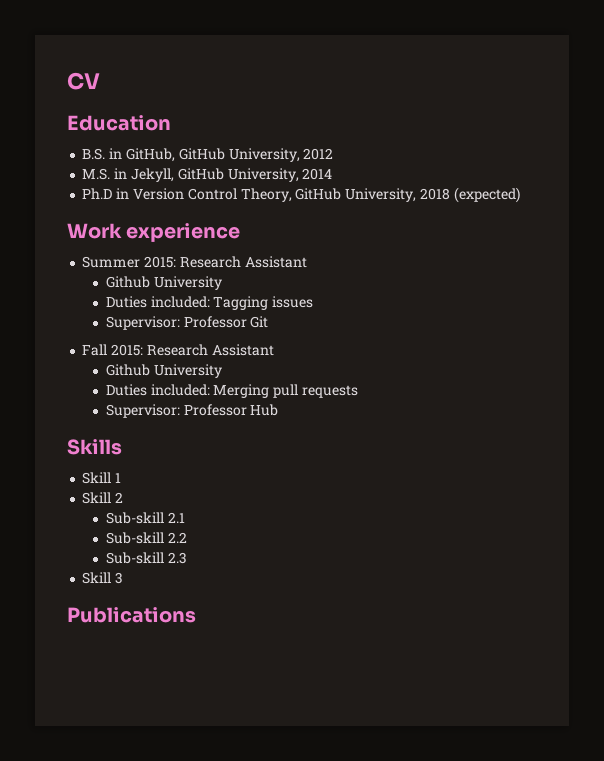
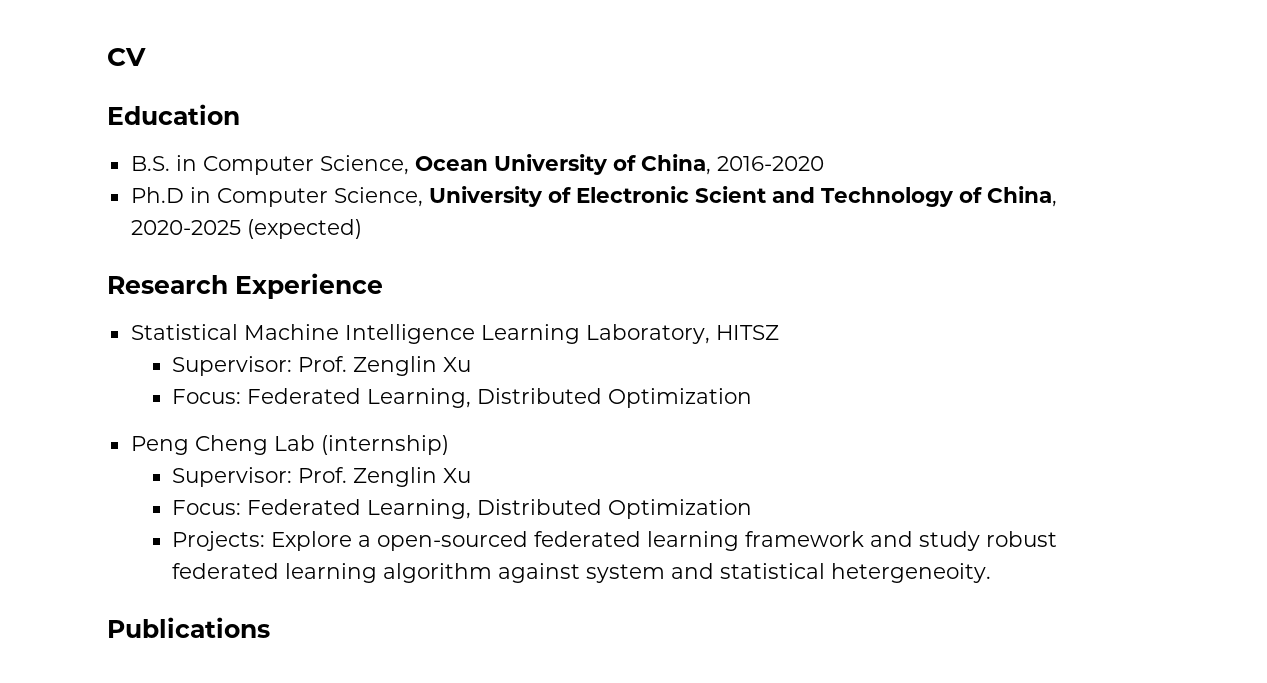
- B.S. in GitHub, GitHub University, 2012
- M.S. in Jekyll, GitHub University, 2014
- Ph.D in Version Control Theory, GitHub University, 2018 (expected)
- Work experience
- Summer 2015: Research Assistant
- Github University
- Duties included: Tagging issues
- Supervisor: Professor Git
- Fall 2015: Research Assistant
- Github University
- Duties included: Merging pull requests
- Supervisor: Professor Hub
- Skills
- Skill 1
- Skill 2
- Sub-skill 2.1
- Sub-skill 2.2
- Sub-skill 2.3
- Skill 3
+ B.S. in Computer Science, Ocean University of China, 2016-2020
+ Ph.D in Computer Science, University of Electronic Scient and Technology of China, 2020-2025 (expected)
+ Research Experience
+ Statistical Machine Intelligence Learning Laboratory, HITSZ
+ Supervisor: Prof. Zenglin Xu
+ Focus: Federated Learning, Distributed Optimization
+ Peng Cheng Lab (internship)
+ Supervisor: Prof. Zenglin Xu
+ Focus: Federated Learning, Distributed Optimization
+ Projects: Explore a open-sourced federated learning framework and study robust federated learning algorithm against system and statistical hetergeneoity.

